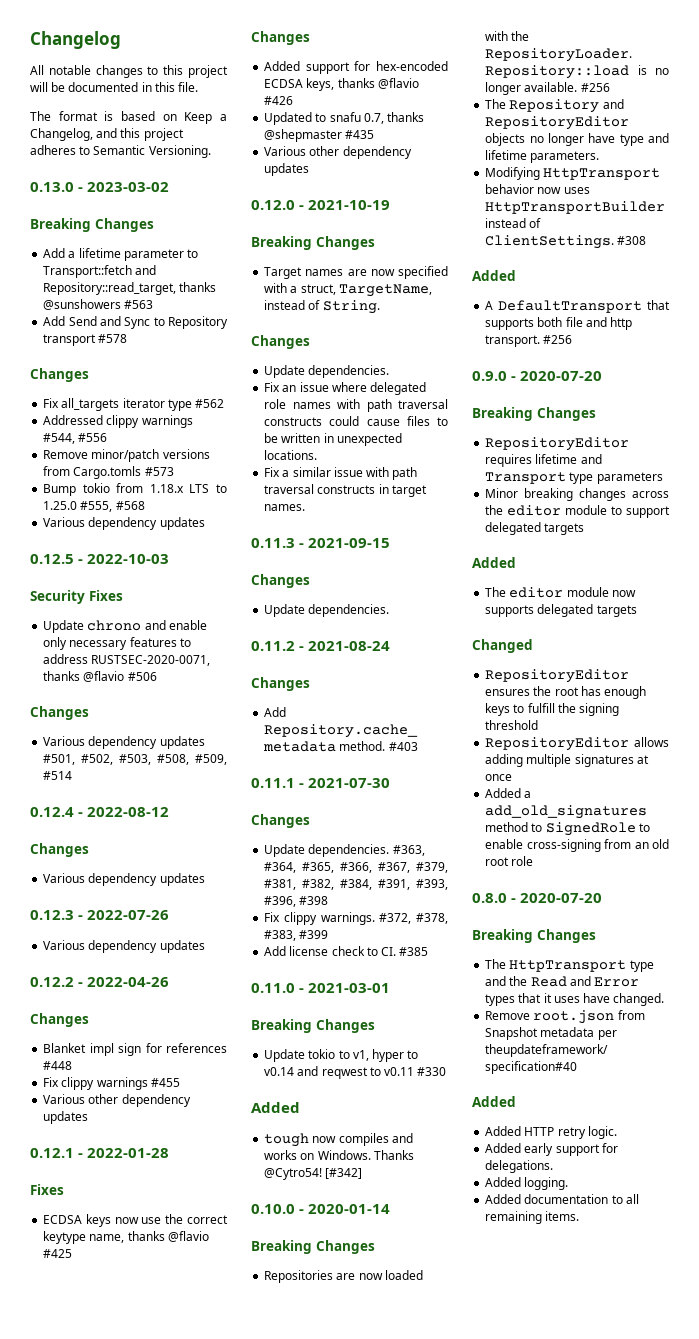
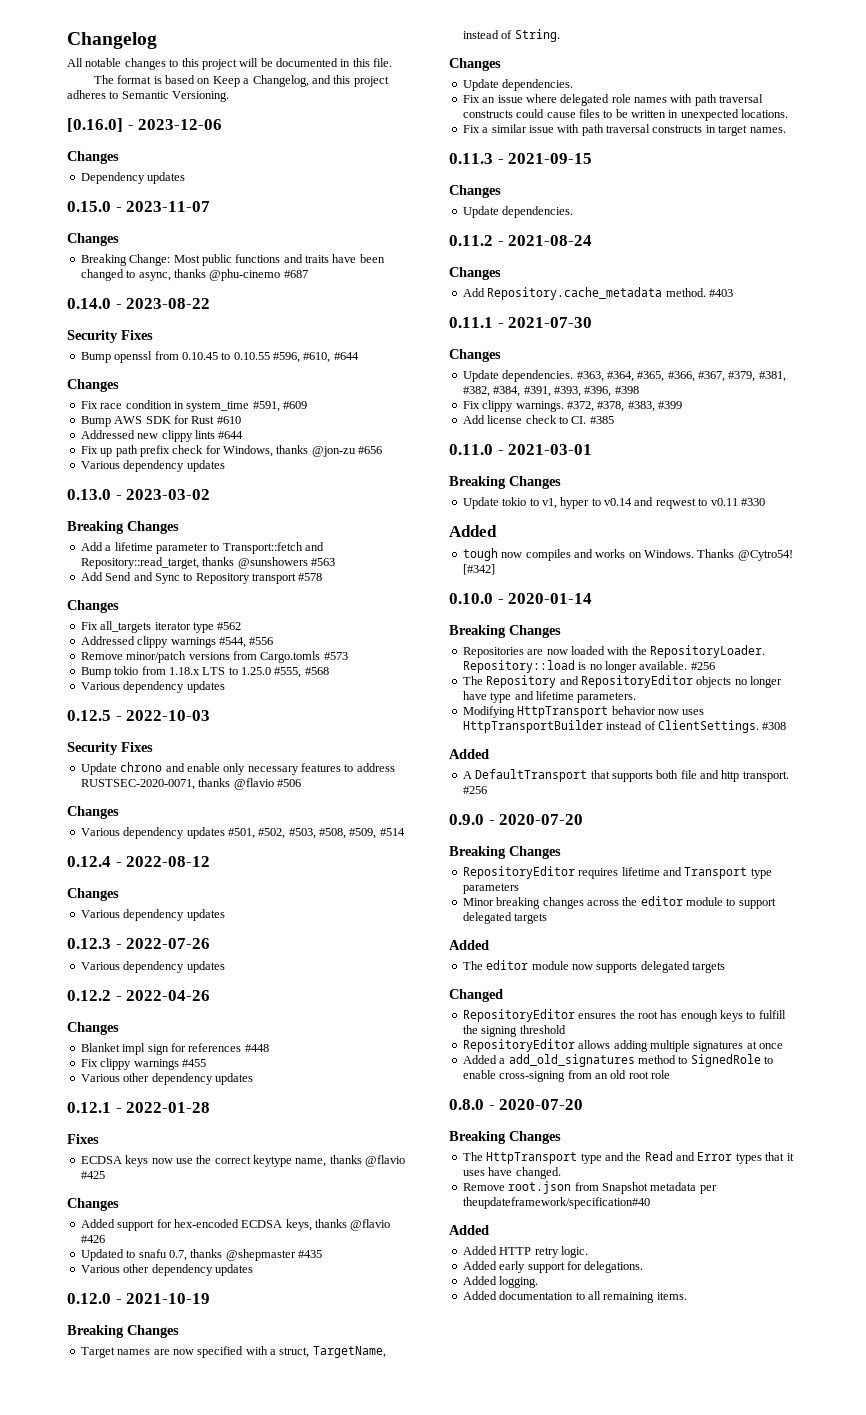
+ [0.16.0] - 2023-12-06
+ Changes
+ Dependency updates
+ 0.15.0 - 2023-11-07
+ Changes
+ Breaking Change: Most public functions and traits have been changed to async, thanks @phu-cinemo #687
+ 0.14.0 - 2023-08-22
+ Security Fixes
+ Bump openssl from 0.10.45 to 0.10.55 #596, #610, #644
+ Changes
+ Fix race condition in system_time #591, #609
+ Bump AWS SDK for Rust #610
+ Addressed new clippy lints #644
+ Fix up path prefix check for Windows, thanks @jon-zu #656
+ Various dependency updates

